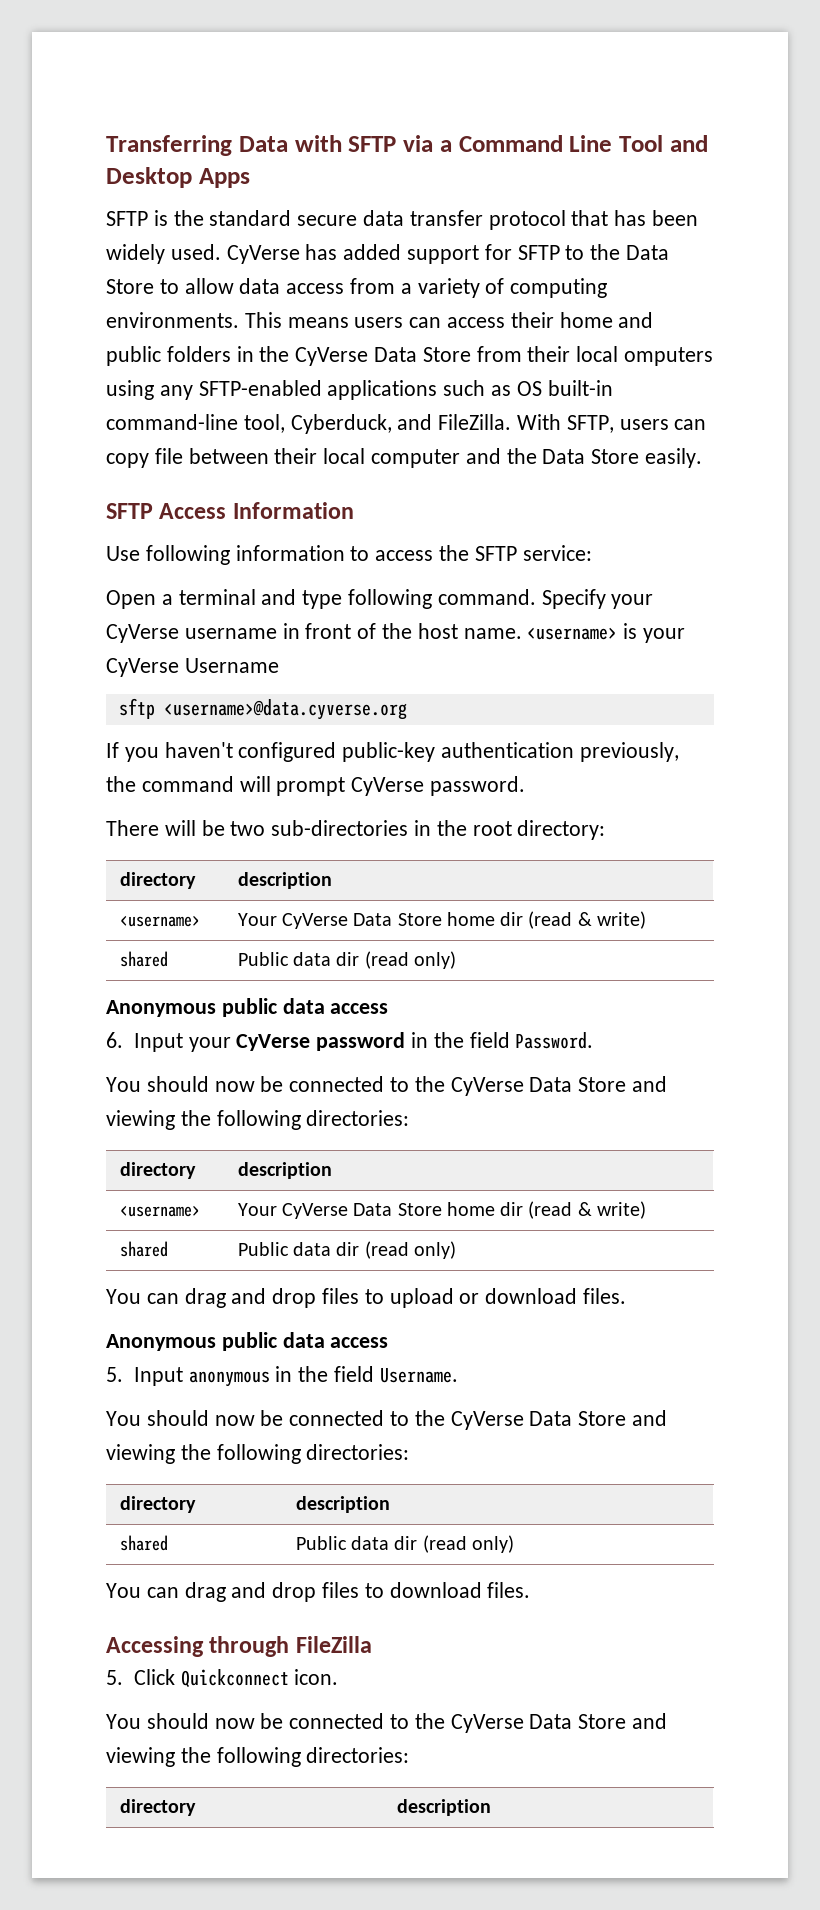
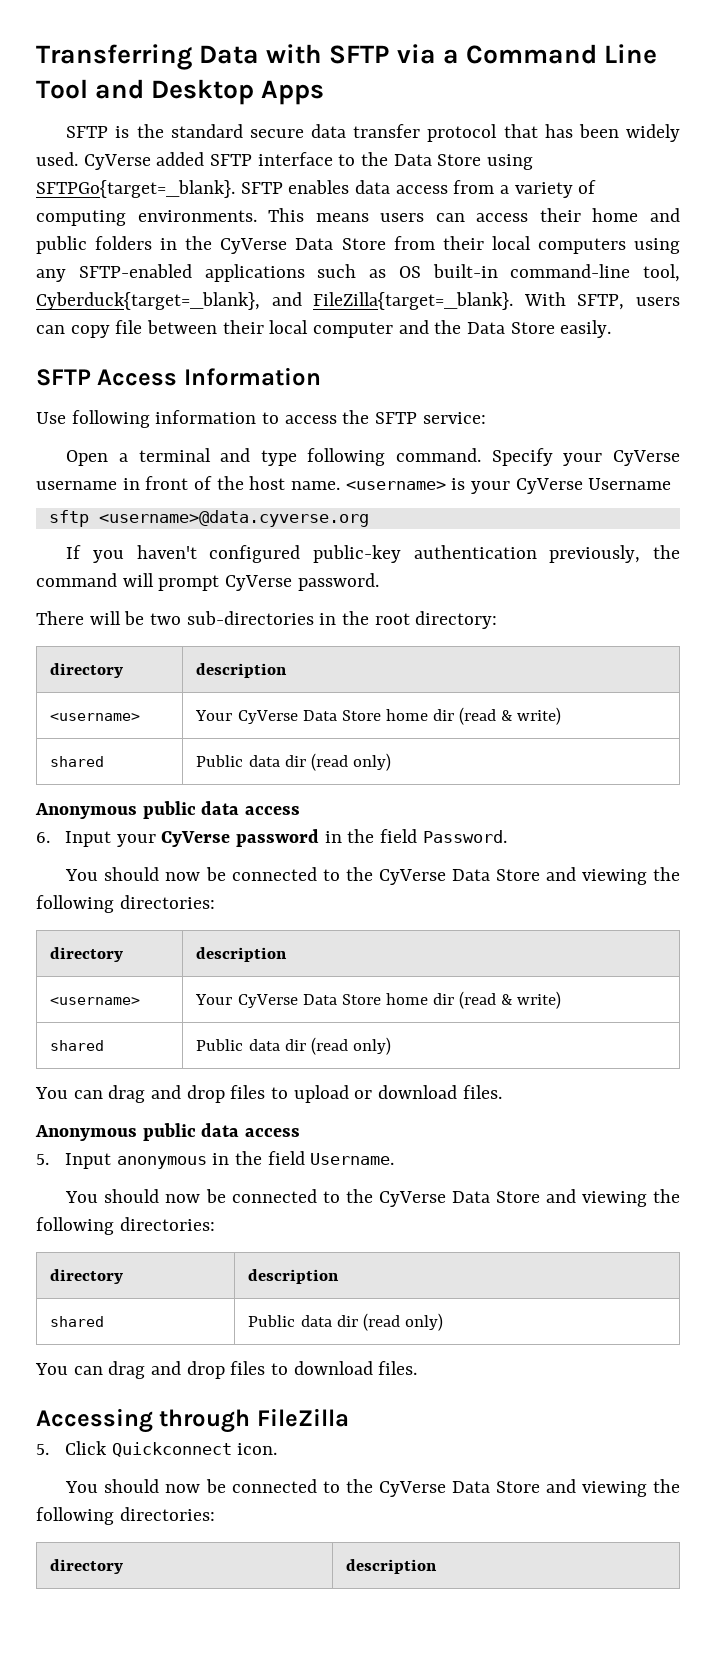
- CyVerse has added support for SFTP to the Data Store to allow data access from a variety of computing environments.
+ CyVerse added SFTP interface to the Data Store using SFTPGo{target=_blank}. SFTP enables data access from a variety of computing environments.
- This means users can access their home and public folders in the CyVerse Data Store from their local omputers using any SFTP-enabled applications such as OS built-in command-line tool, Cyberduck, and FileZilla.
+ This means users can access their home and public folders in the CyVerse Data Store from their local computers using any SFTP-enabled applications such as OS built-in command-line tool, Cyberduck{target=_blank}, and FileZilla{target=_blank}.

